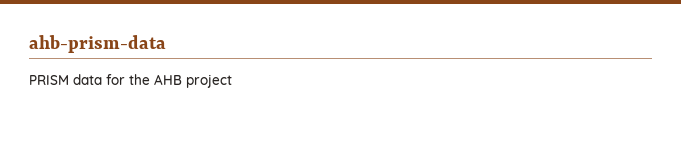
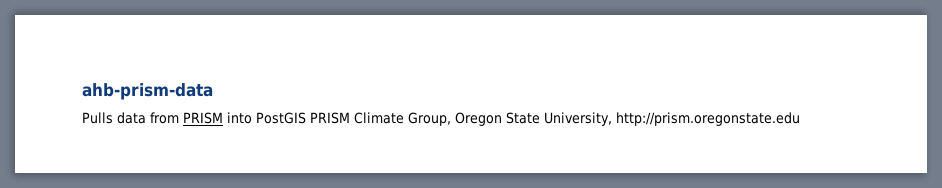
- PRISM data for the AHB project
+ Pulls data from PRISM into PostGIS PRISM Climate Group, Oregon State University, http://prism.oregonstate.edu

